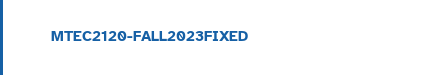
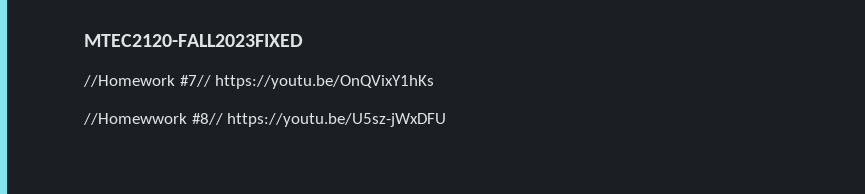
+ //Homework #7// https://youtu.be/OnQVixY1hKs
+ //Homewwork #8// https://youtu.be/U5sz-jWxDFU

